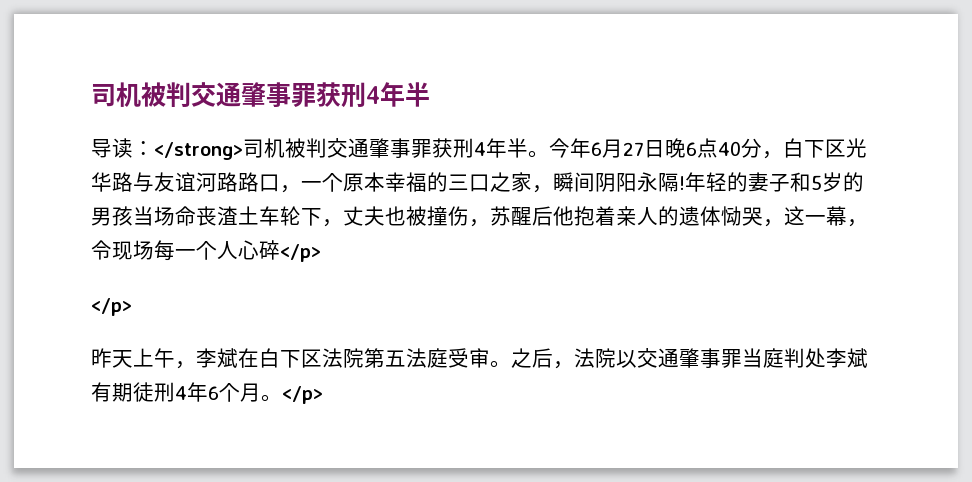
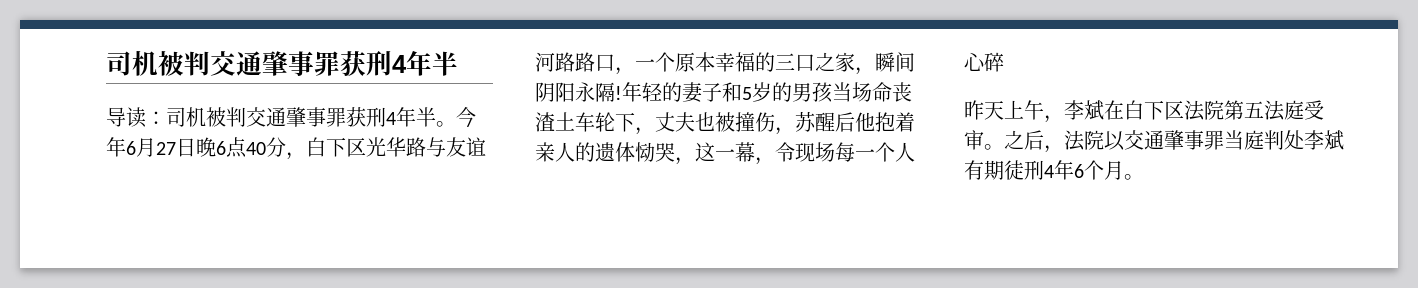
- 导读：</strong>司机被判交通肇事罪获刑4年半。
+ 导读：司机被判交通肇事罪获刑4年半。
- 年轻的妻子和5岁的男孩当场命丧渣土车轮下，丈夫也被撞伤，苏醒后他抱着亲人的遗体恸哭，这一幕，令现场每一个人心碎</p>
- </p>
+ 年轻的妻子和5岁的男孩当场命丧渣土车轮下，丈夫也被撞伤，苏醒后他抱着亲人的遗体恸哭，这一幕，令现场每一个人心碎
- 之后，法院以交通肇事罪当庭判处李斌有期徒刑4年6个月。</p>
+ 之后，法院以交通肇事罪当庭判处李斌有期徒刑4年6个月。

